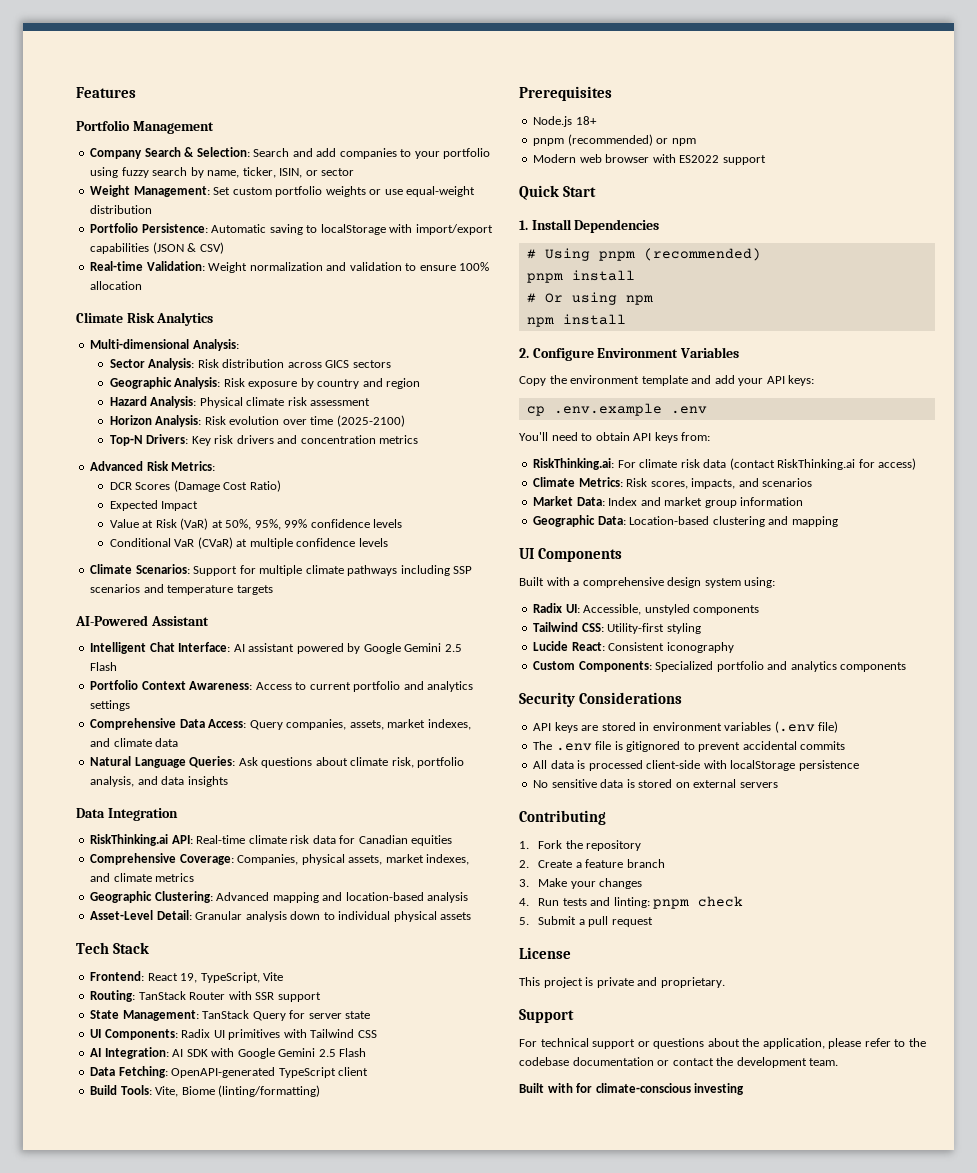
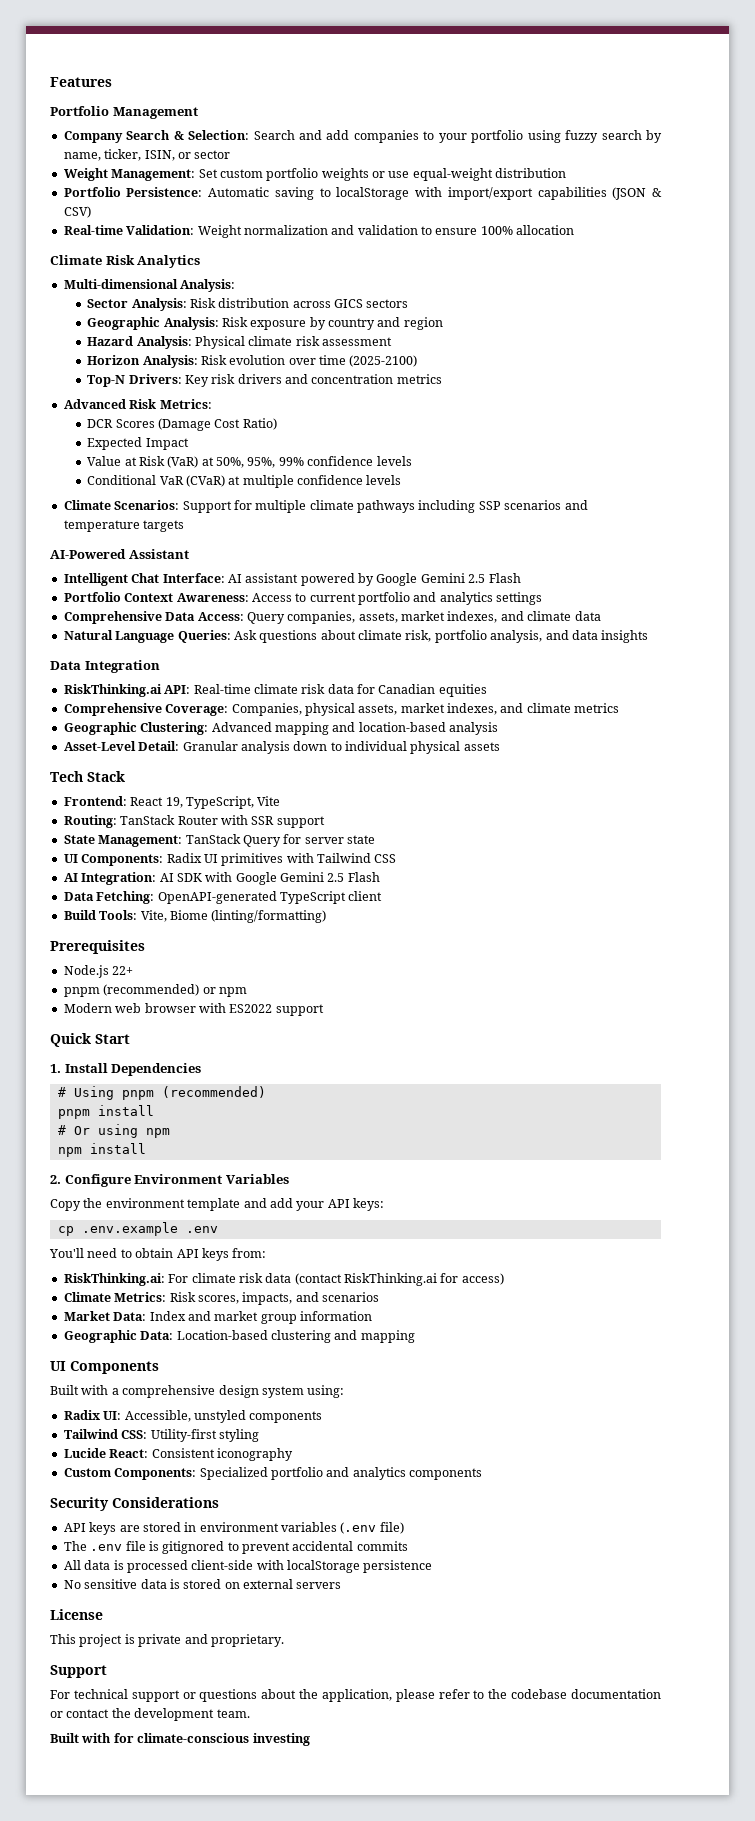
- Node.js 18+
+ Node.js 22+
- Contributing
- 1. Fork the repository
- 2. Create a feature branch
- 3. Make your changes
- 4. Run tests and linting: pnpm check
- 5. Submit a pull request

